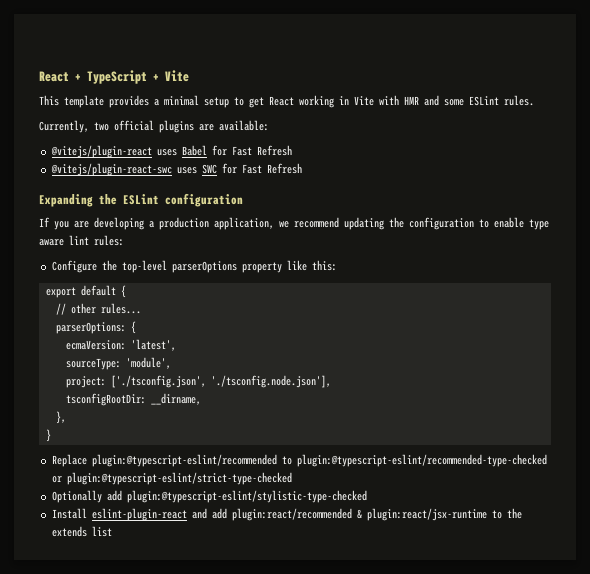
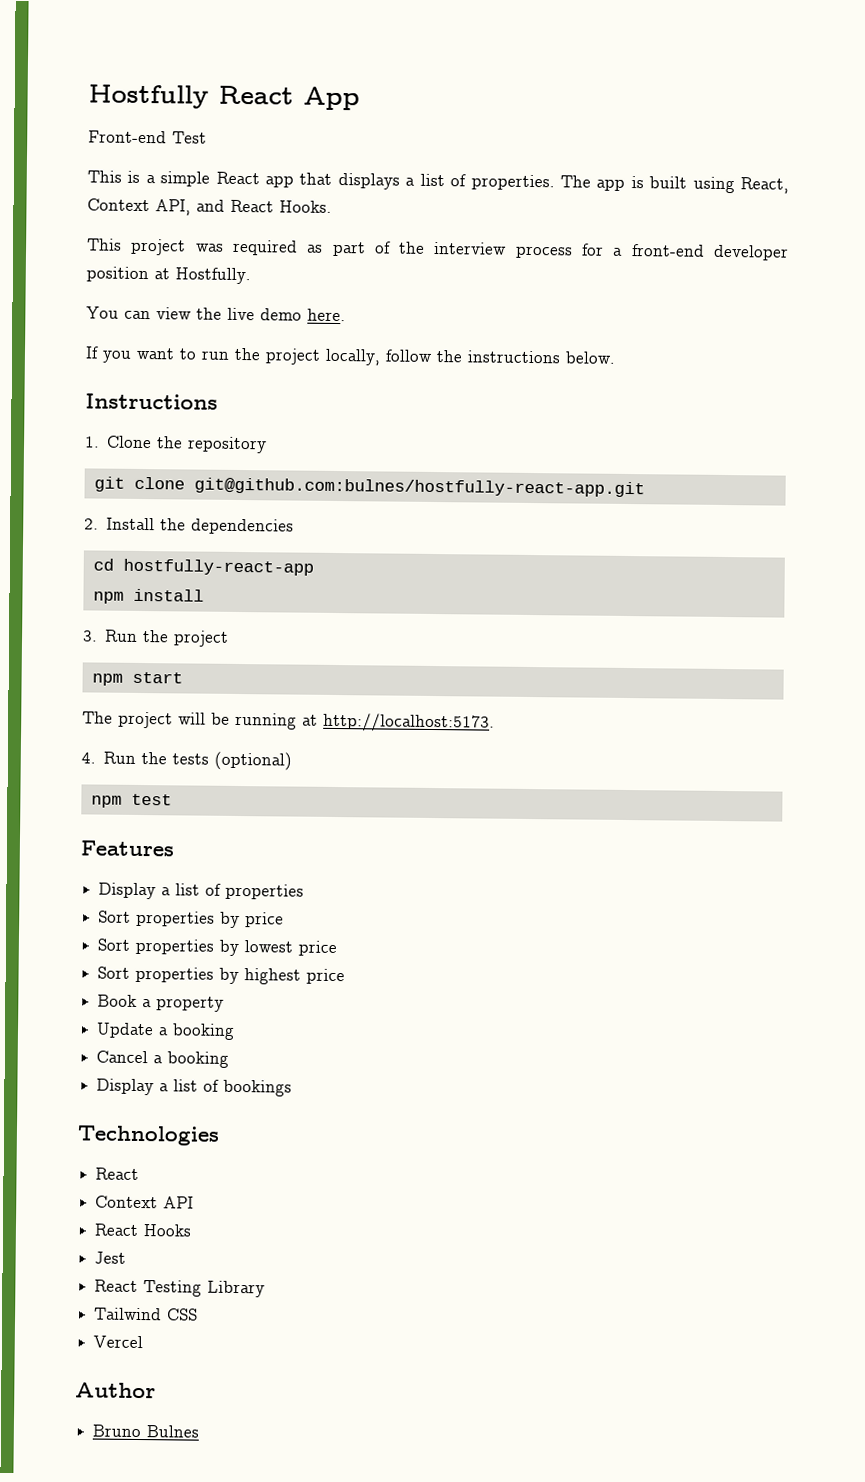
- React + TypeScript + Vite
- This template provides a minimal setup to get React working in Vite with HMR and some ESLint rules.
- Currently, two official plugins are available:
- @vitejs/plugin-react uses Babel for Fast Refresh
- @vitejs/plugin-react-swc uses SWC for Fast Refresh
- Expanding the ESLint configuration
- If you are developing a production application, we recommend updating the configuration to enable type aware lint rules:
- Configure the top-level parserOptions property like this:
- export default {
- // other rules...
- parserOptions: {
- ecmaVersion: 'latest',
- sourceType: 'module',
- project: ['./tsconfig.json', './tsconfig.node.json'],
- tsconfigRootDir: __dirname,
- },
- }
- Replace plugin:@typescript-eslint/recommended to plugin:@typescript-eslint/recommended-type-checked or plugin:@typescript-eslint/strict-type-checked
- Optionally add plugin:@typescript-eslint/stylistic-type-checked
- Install eslint-plugin-react and add plugin:react/recommended & plugin:react/jsx-runtime to the extends list
+ Hostfully React App
+ Front-end Test
+ This is a simple React app that displays a list of properties. The app is built using React, Context API, and React Hooks.
+ This project was required as part of the interview process for a front-end developer position at Hostfully.
+ You can view the live demo here.
+ If you want to run the project locally, follow the instructions below.
+ Instructions
+ 1. Clone the repository
+ git clone git@github.com:bulnes/hostfully-react-app.git
+ 2. Install the dependencies
+ cd hostfully-react-app
+ npm install
+ 3. Run the project
+ npm start
+ The project will be running at http://localhost:5173.
+ 4. Run the tests (optional)
+ npm test
+ Features
+ Display a list of properties
+ Sort properties by price
+ Sort properties by lowest price
+ Sort properties by highest price
+ Book a property
+ Update a booking
+ Cancel a booking
+ Display a list of bookings
+ Technologies
+ React
+ Context API
+ React Hooks
+ Jest
+ React Testing Library
+ Tailwind CSS
+ Vercel
+ Author
+ Bruno Bulnes

